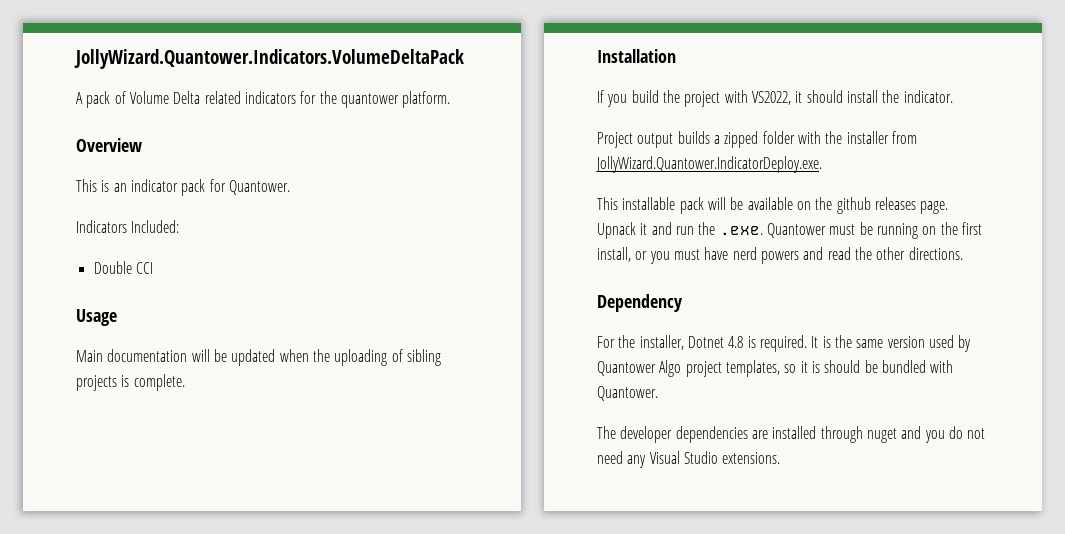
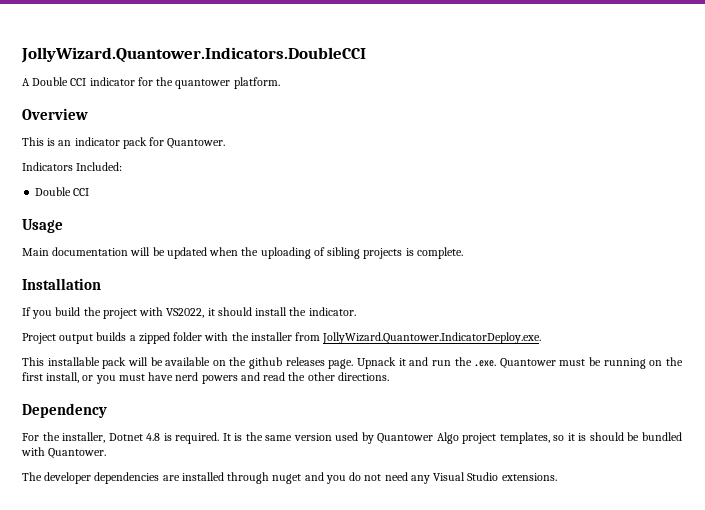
- JollyWizard.Quantower.Indicators.VolumeDeltaPack
+ JollyWizard.Quantower.Indicators.DoubleCCI
- A pack of Volume Delta related indicators for the quantower platform.
+ A Double CCI indicator for the quantower platform.

